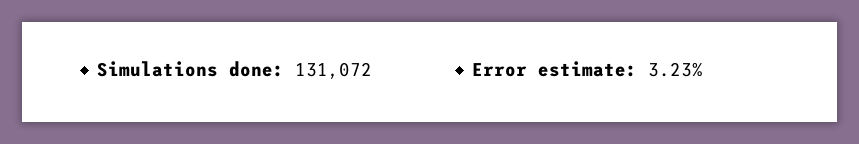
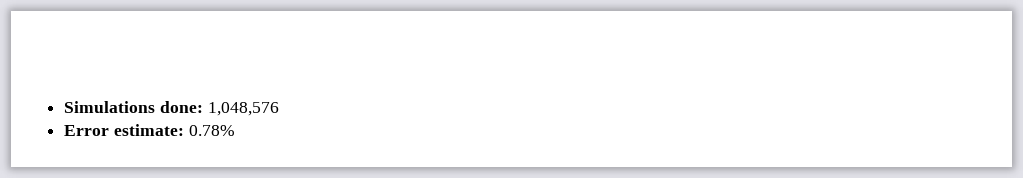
- Simulations done: 131,072
+ Simulations done: 1,048,576
- Error estimate: 3.23%
+ Error estimate: 0.78%

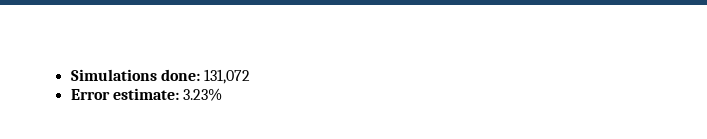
- Simulations done: 1,048,576
+ Simulations done: 131,072
- Error estimate: 0.78%
+ Error estimate: 3.23%

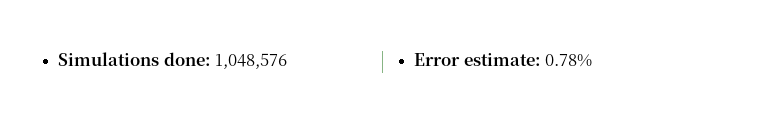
- Simulations done: 131,072
+ Simulations done: 1,048,576
- Error estimate: 3.23%
+ Error estimate: 0.78%

